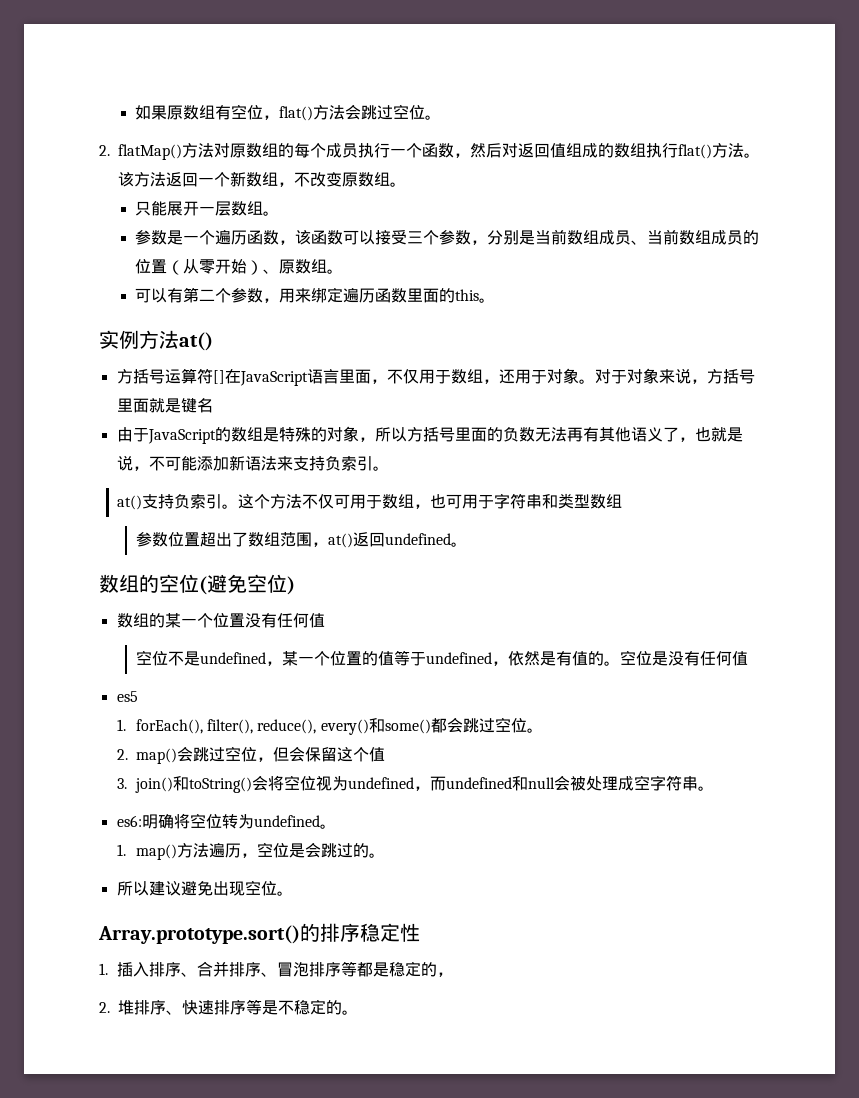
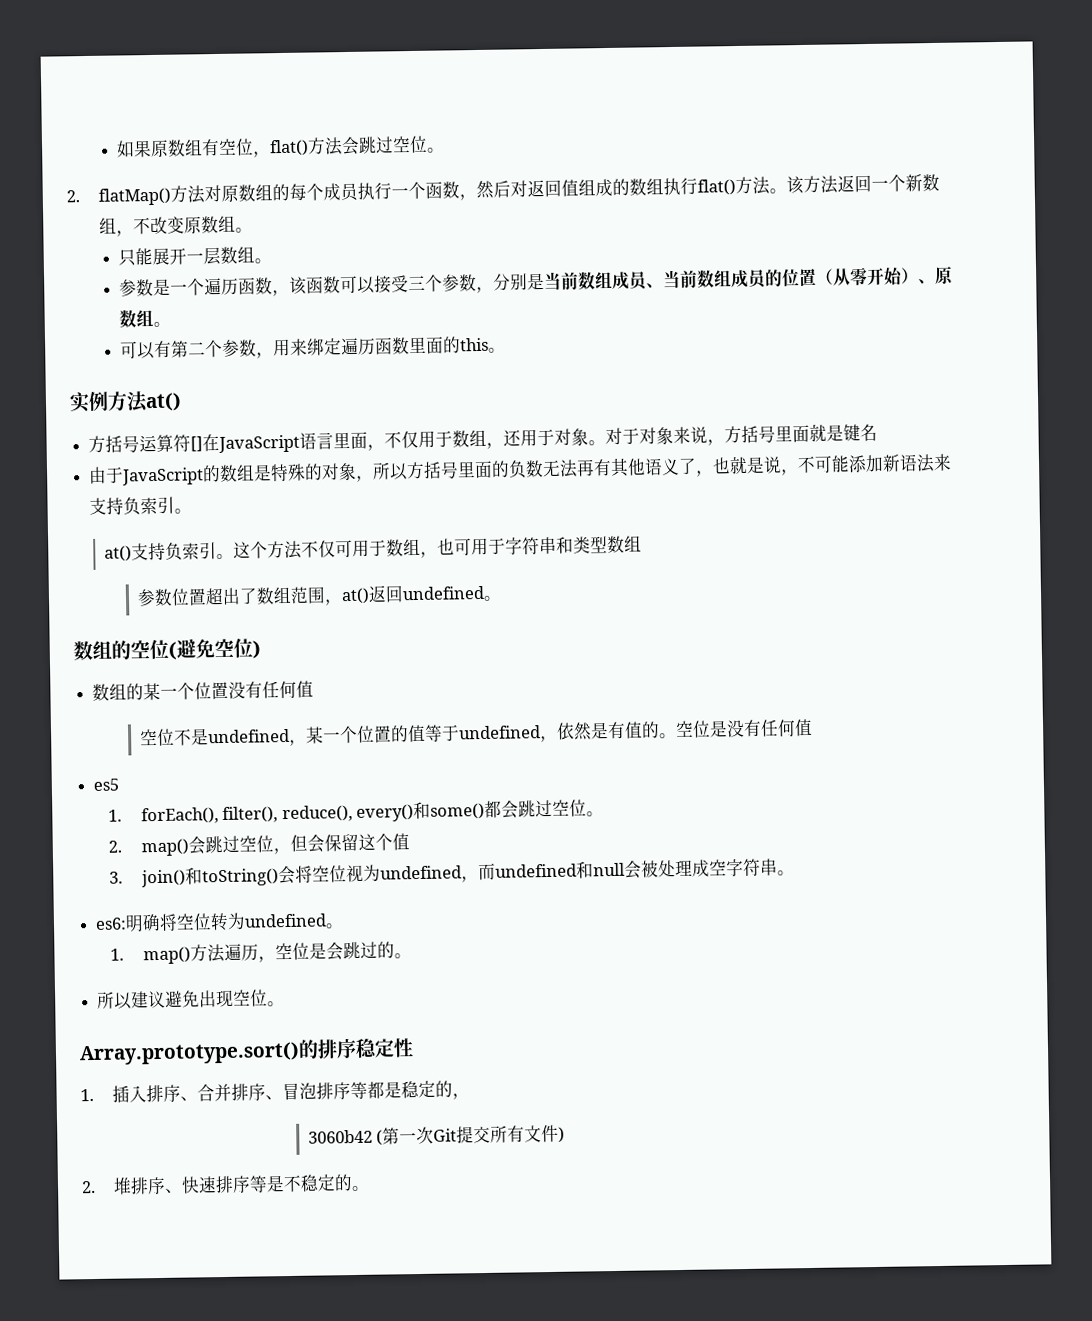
+ 3060b42 (第一次Git提交所有文件)

